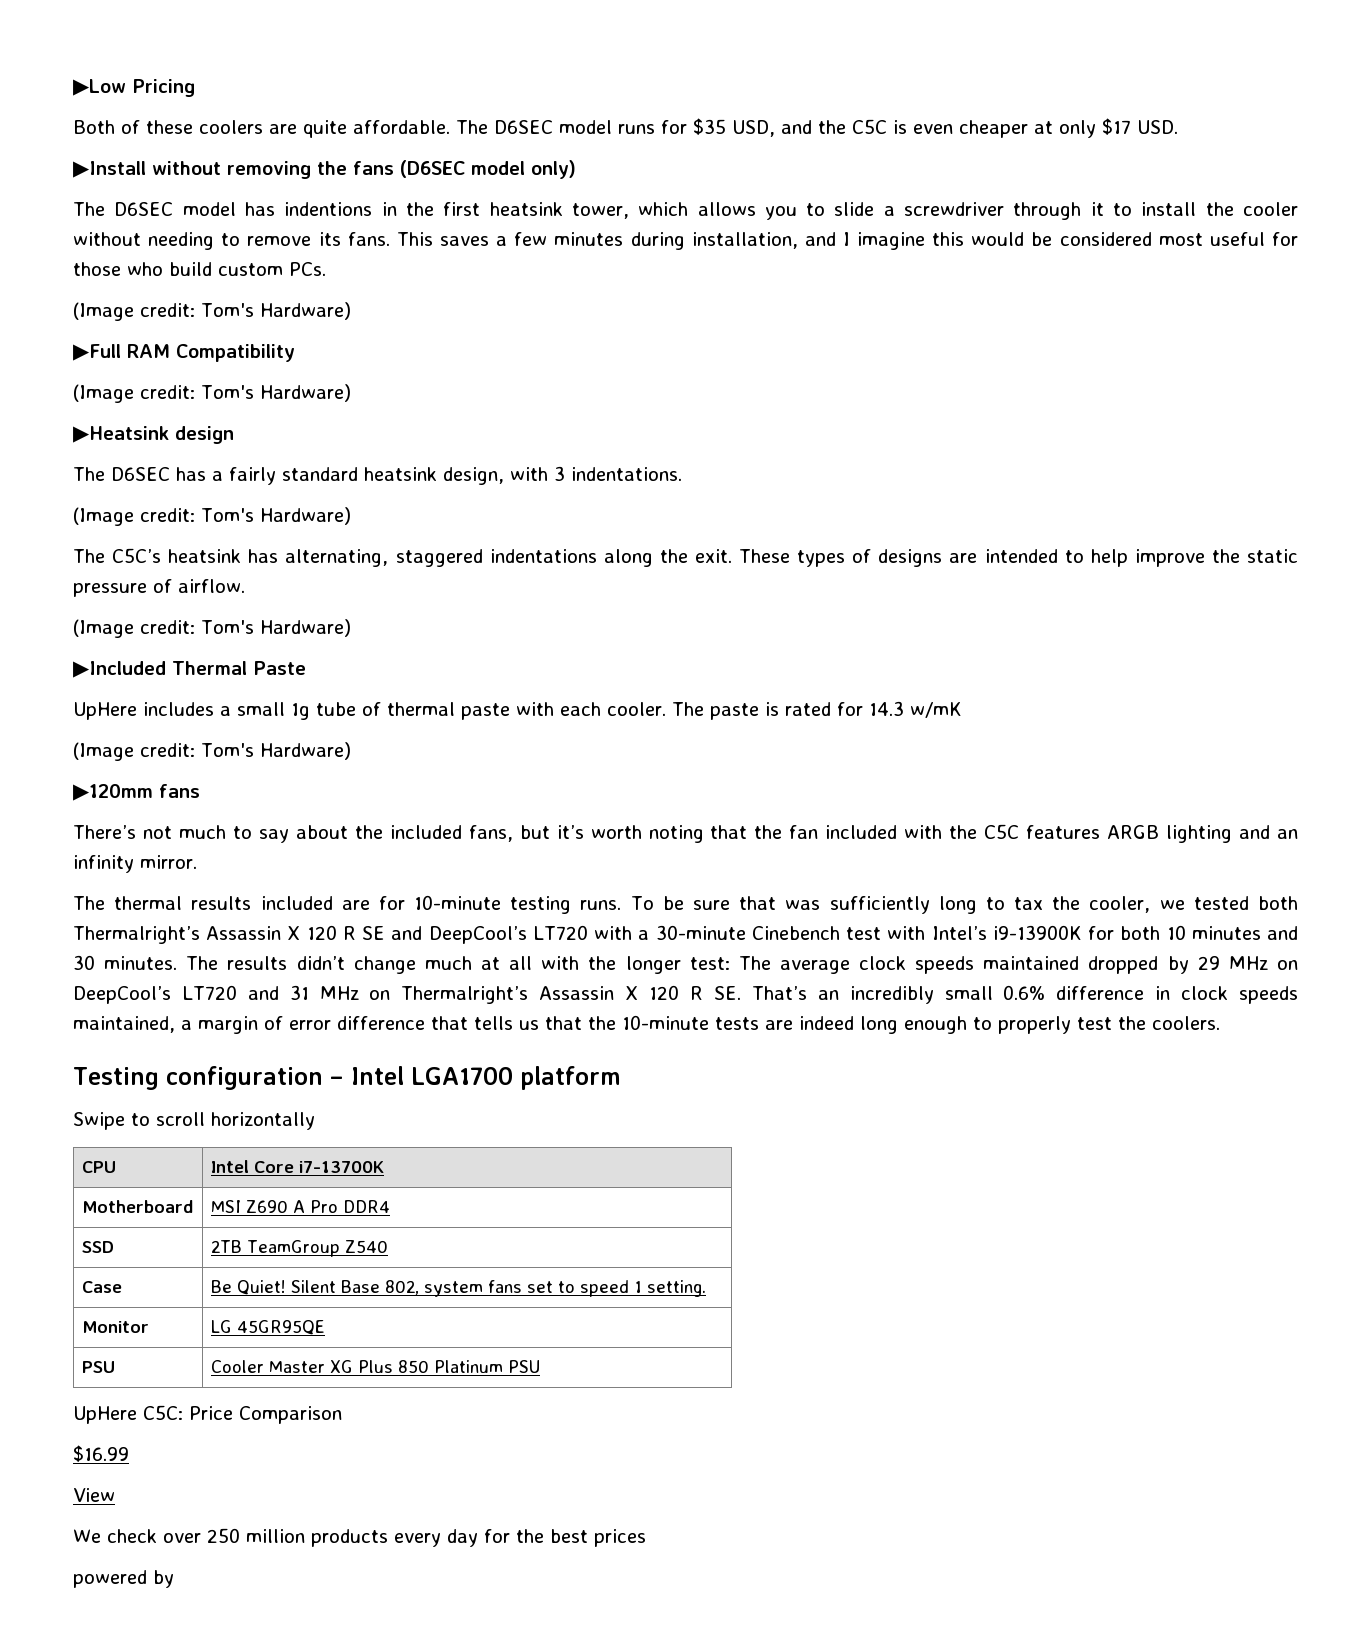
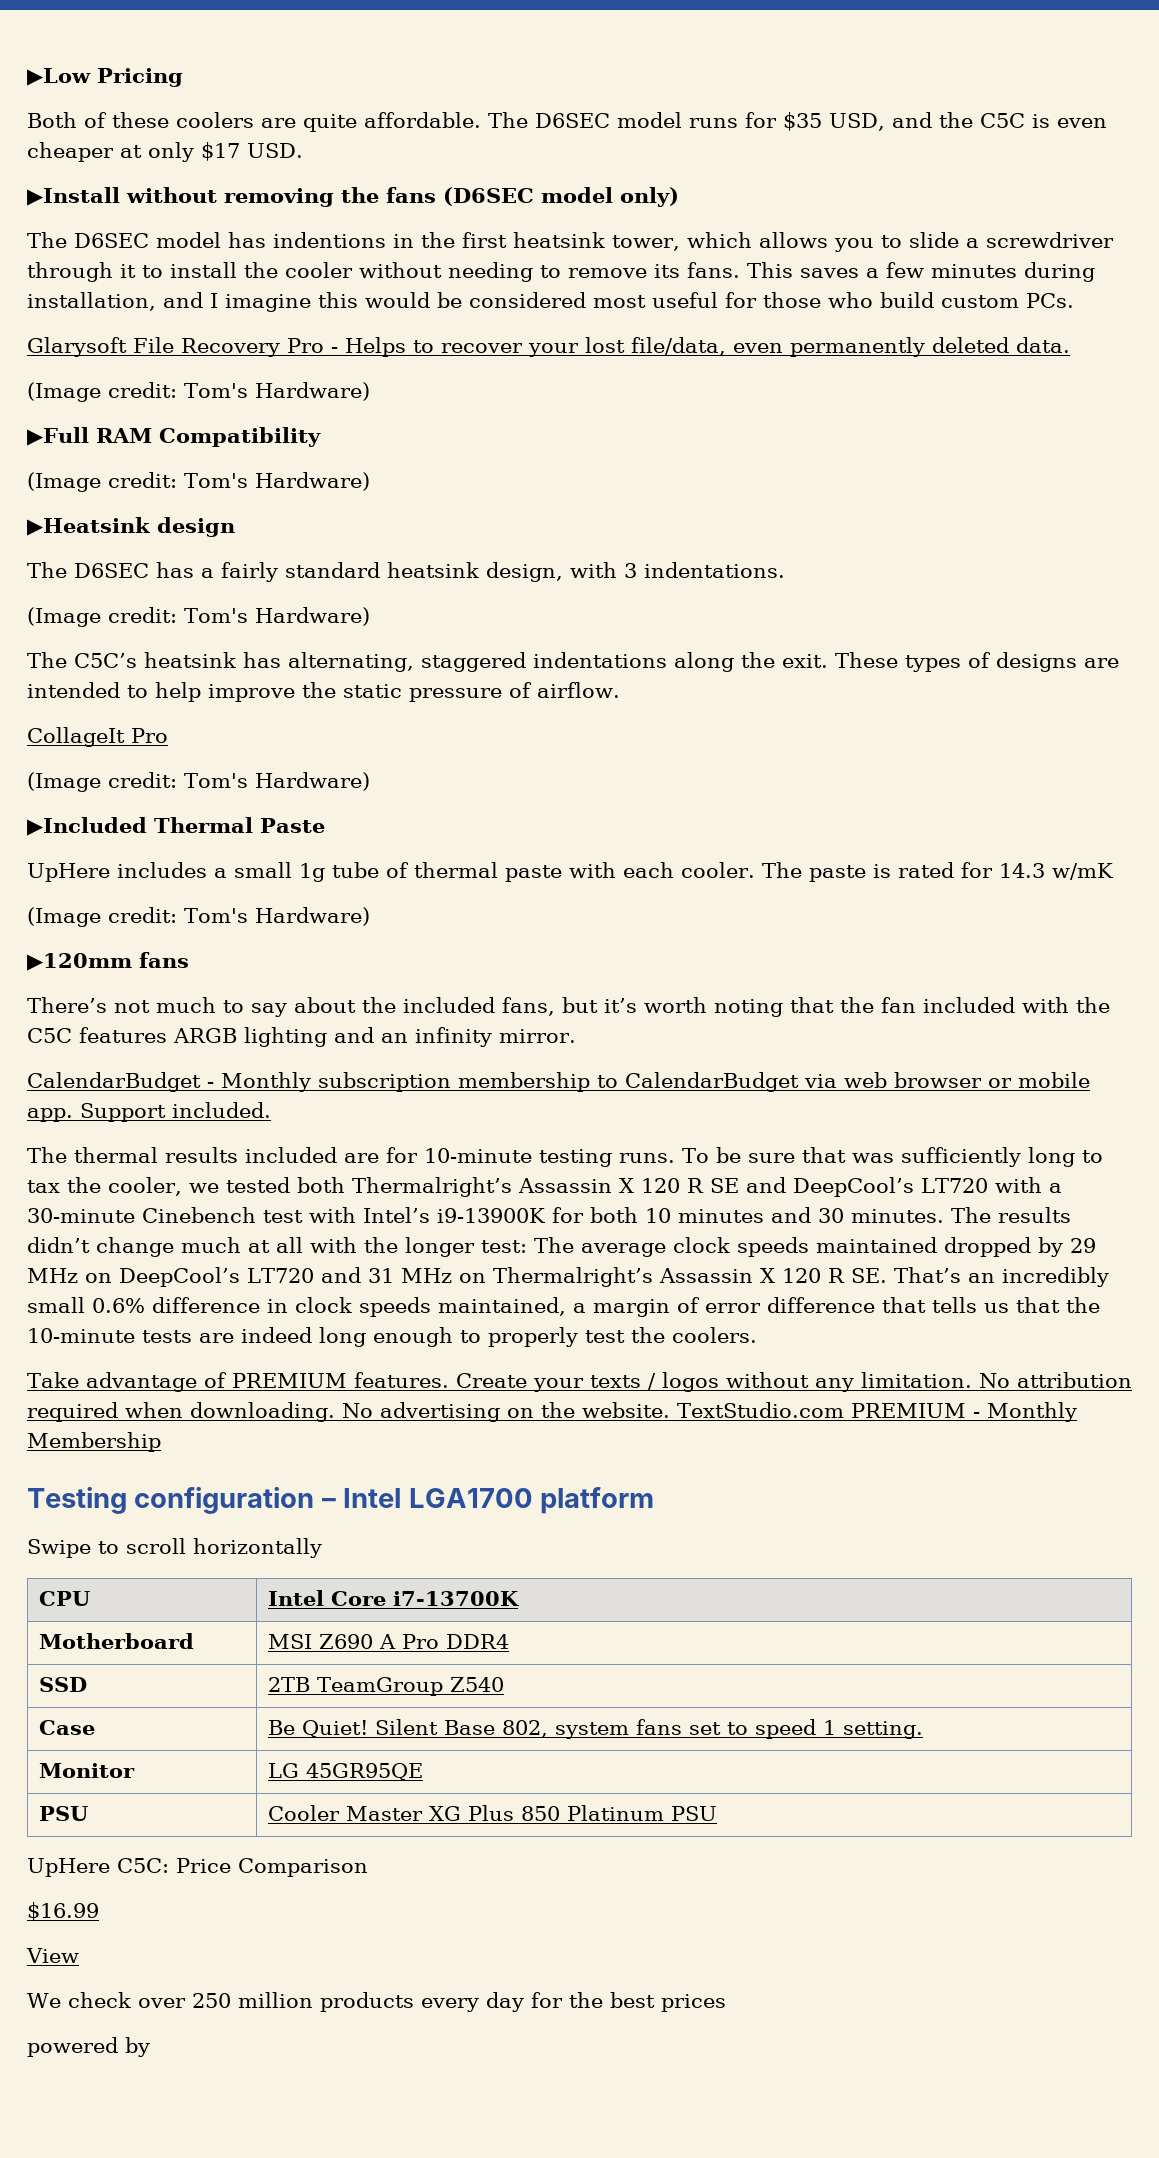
+ Glarysoft File Recovery Pro - Helps to recover your lost file/data, even permanently deleted data.
+ CollageIt Pro
+ CalendarBudget - Monthly subscription membership to CalendarBudget via web browser or mobile app. Support included.
+ Take advantage of PREMIUM features. Create your texts / logos without any limitation. No attribution required when downloading. No advertising on the website. TextStudio.com PREMIUM - Monthly Membership

